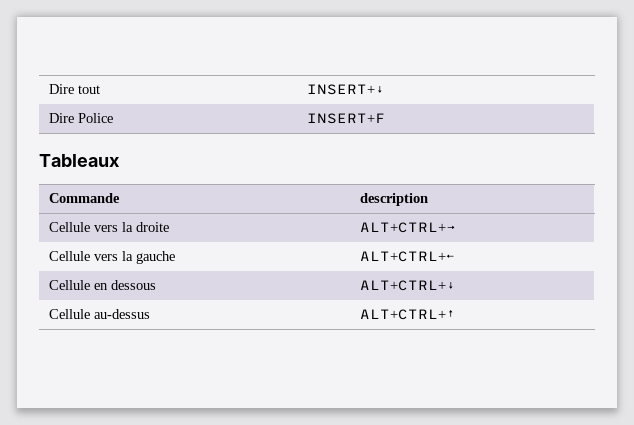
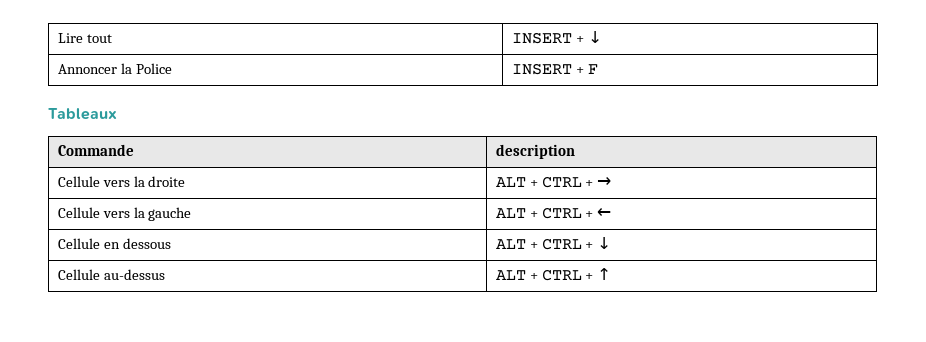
- Dire tout | INSERT+↓
- Dire Police | INSERT+F
+ Lire tout | INSERT + ↓
+ Annoncer la Police | INSERT + F
- Cellule vers la droite | ALT+CTRL+→
+ Cellule vers la droite | ALT + CTRL + →
- Cellule vers la gauche | ALT+CTRL+←
- Cellule en dessous | ALT+CTRL+↓
- Cellule au-dessus | ALT+CTRL+↑
+ Cellule vers la gauche | ALT + CTRL + ←
+ Cellule en dessous | ALT + CTRL + ↓
+ Cellule au-dessus | ALT + CTRL + ↑

